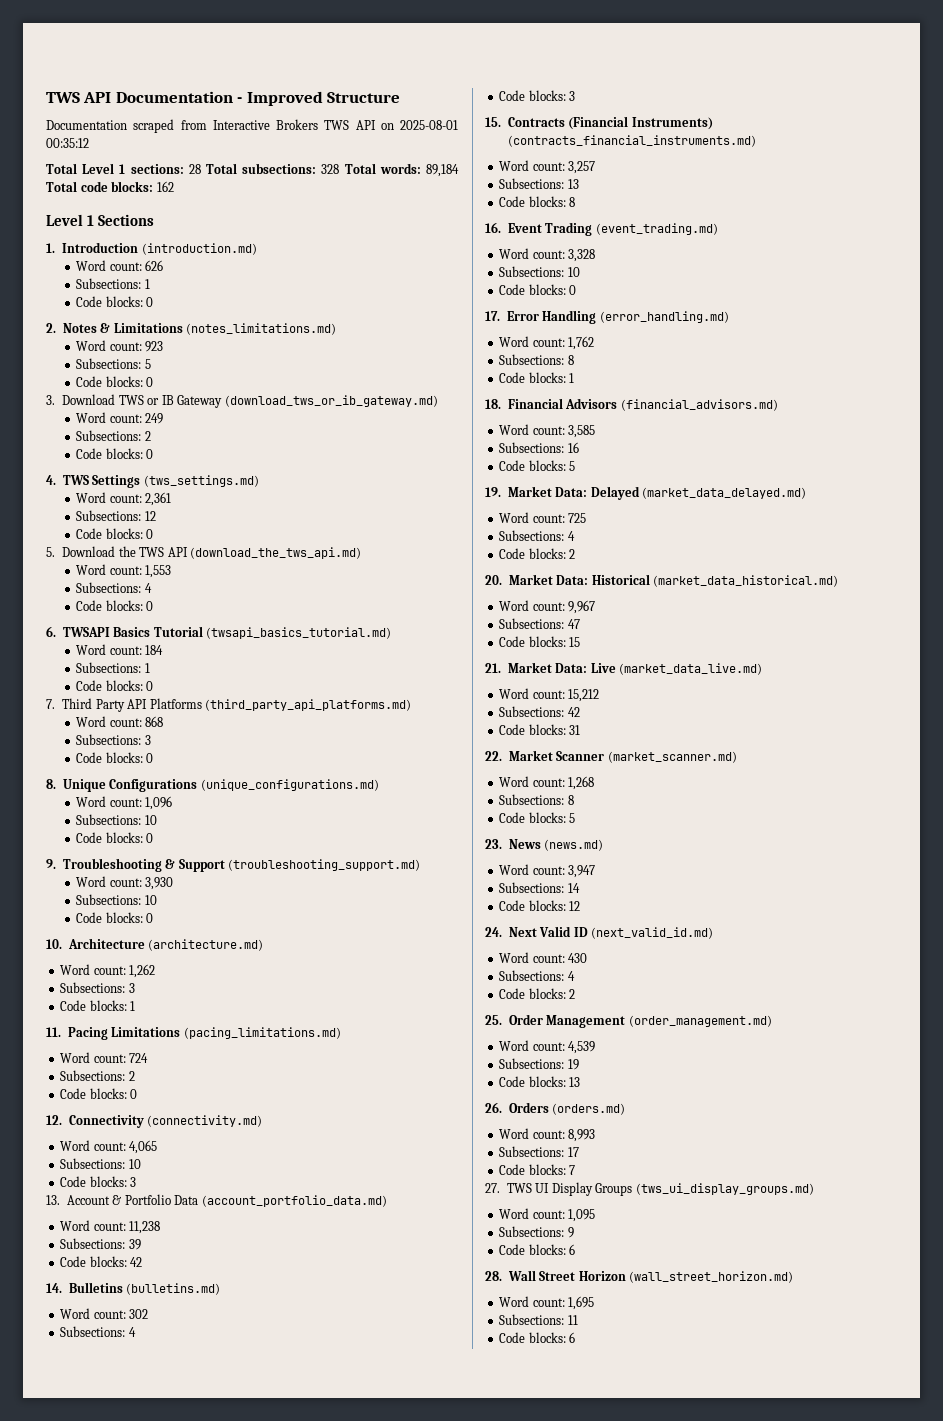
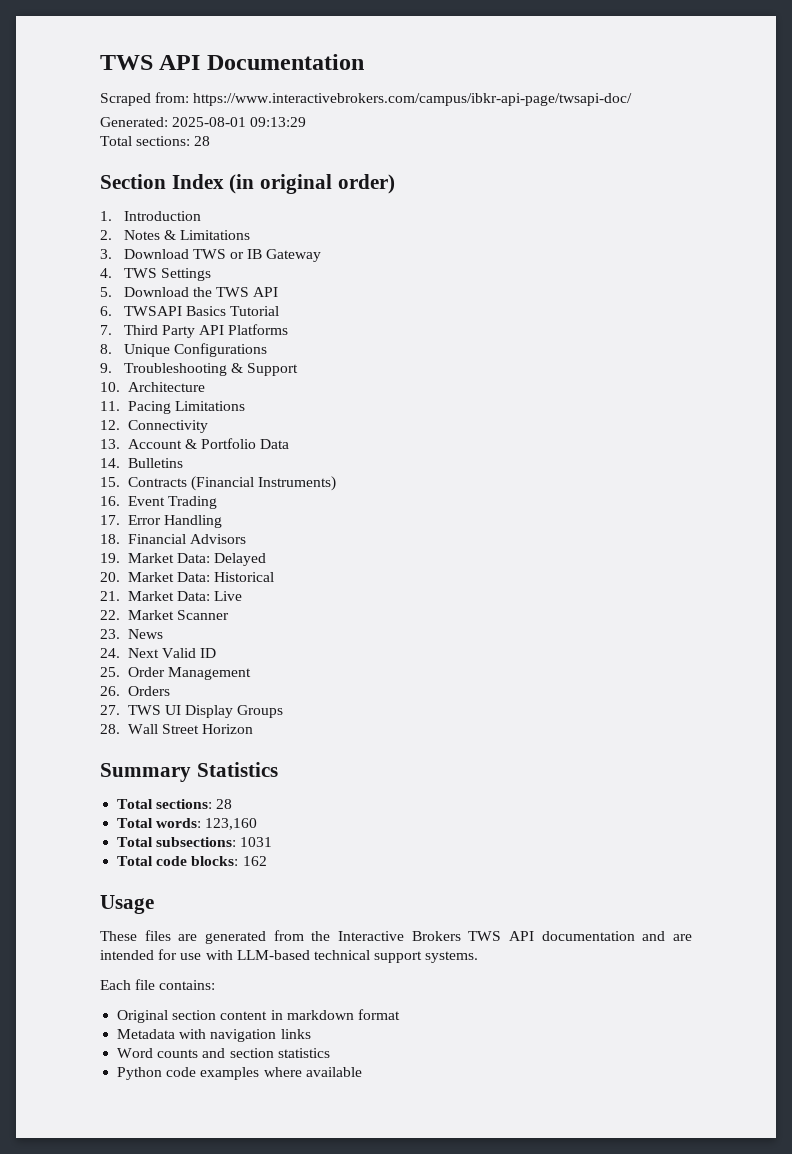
- TWS API Documentation - Improved Structure
- Documentation scraped from Interactive Brokers TWS API on 2025-08-01 00:35:12
- Total Level 1 sections: 28 Total subsections: 328 Total words: 89,184 Total code blocks: 162
- Level 1 Sections
- 1. Introduction (introduction.md)
- Word count: 626
- Subsections: 1
- Code blocks: 0
- 2. Notes & Limitations (notes_limitations.md)
- Word count: 923
- Subsections: 5
- Code blocks: 0
+ TWS API Documentation
+ Scraped from: https://www.interactivebrokers.com/campus/ibkr-api-page/twsapi-doc/
+ Generated: 2025-08-01 09:13:29
+ Total sections: 28
+ Section Index (in original order)
+ 1. Introduction
+ 2. Notes & Limitations
- 3. Download TWS or IB Gateway (download_tws_or_ib_gateway.md)
- Word count: 249
- Subsections: 2
- Code blocks: 0
- 4. TWS Settings (tws_settings.md)
- Word count: 2,361
- Subsections: 12
- Code blocks: 0
+ 3. Download TWS or IB Gateway
+ 4. TWS Settings
- 5. Download the TWS API (download_the_tws_api.md)
- Word count: 1,553
- Subsections: 4
- Code blocks: 0
- 6. TWSAPI Basics Tutorial (twsapi_basics_tutorial.md)
- Word count: 184
- Subsections: 1
- Code blocks: 0
+ 5. Download the TWS API
+ 6. TWSAPI Basics Tutorial
- 7. Third Party API Platforms (third_party_api_platforms.md)
- Word count: 868
- Subsections: 3
- Code blocks: 0
- 8. Unique Configurations (unique_configurations.md)
- Word count: 1,096
- Subsections: 10
- Code blocks: 0
- 9. Troubleshooting & Support (troubleshooting_support.md)
- Word count: 3,930
- Subsections: 10
- Code blocks: 0
- 10. Architecture (architecture.md)
- Word count: 1,262
- Subsections: 3
- Code blocks: 1
- 11. Pacing Limitations (pacing_limitations.md)
- Word count: 724
- Subsections: 2
- Code blocks: 0
- 12. Connectivity (connectivity.md)
- Word count: 4,065
- Subsections: 10
- Code blocks: 3
+ 7. Third Party API Platforms
+ 8. Unique Configurations
+ 9. Troubleshooting & Support
+ 10. Architecture
+ 11. Pacing Limitations
+ 12. Connectivity
- 13. Account & Portfolio Data (account_portfolio_data.md)
- Word count: 11,238
- Subsections: 39
- Code blocks: 42
- 14. Bulletins (bulletins.md)
- Word count: 302
- Subsections: 4
- Code blocks: 3
- 15. Contracts (Financial Instruments) (contracts_financial_instruments.md)
- Word count: 3,257
- Subsections: 13
- Code blocks: 8
- 16. Event Trading (event_trading.md)
- Word count: 3,328
- Subsections: 10
- Code blocks: 0
- 17. Error Handling (error_handling.md)
- Word count: 1,762
- Subsections: 8
- Code blocks: 1
- 18. Financial Advisors (financial_advisors.md)
- Word count: 3,585
- Subsections: 16
- Code blocks: 5
- 19. Market Data: Delayed (market_data_delayed.md)
- Word count: 725
- Subsections: 4
- Code blocks: 2
- 20. Market Data: Historical (market_data_historical.md)
- Word count: 9,967
- Subsections: 47
- Code blocks: 15
- 21. Market Data: Live (market_data_live.md)
- Word count: 15,212
- Subsections: 42
- Code blocks: 31
- 22. Market Scanner (market_scanner.md)
- Word count: 1,268
- Subsections: 8
- Code blocks: 5
- 23. News (news.md)
- Word count: 3,947
- Subsections: 14
- Code blocks: 12
- 24. Next Valid ID (next_valid_id.md)
- Word count: 430
- Subsections: 4
- Code blocks: 2
- 25. Order Management (order_management.md)
- Word count: 4,539
- Subsections: 19
- Code blocks: 13
- 26. Orders (orders.md)
- Word count: 8,993
- Subsections: 17
- Code blocks: 7
+ 13. Account & Portfolio Data
+ 14. Bulletins
+ 15. Contracts (Financial Instruments)
+ 16. Event Trading
+ 17. Error Handling
+ 18. Financial Advisors
+ 19. Market Data: Delayed
+ 20. Market Data: Historical
+ 21. Market Data: Live
+ 22. Market Scanner
+ 23. News
+ 24. Next Valid ID
+ 25. Order Management
+ 26. Orders
- 27. TWS UI Display Groups (tws_ui_display_groups.md)
- Word count: 1,095
- Subsections: 9
- Code blocks: 6
- 28. Wall Street Horizon (wall_street_horizon.md)
- Word count: 1,695
- Subsections: 11
- Code blocks: 6
+ 27. TWS UI Display Groups
+ 28. Wall Street Horizon
+ Summary Statistics
+ Total sections: 28
+ Total words: 123,160
+ Total subsections: 1031
+ Total code blocks: 162
+ Usage
+ These files are generated from the Interactive Brokers TWS API documentation and are intended for use with LLM-based technical support systems.
+ Each file contains:
+ Original section content in markdown format
+ Metadata with navigation links
+ Word counts and section statistics
+ Python code examples where available

